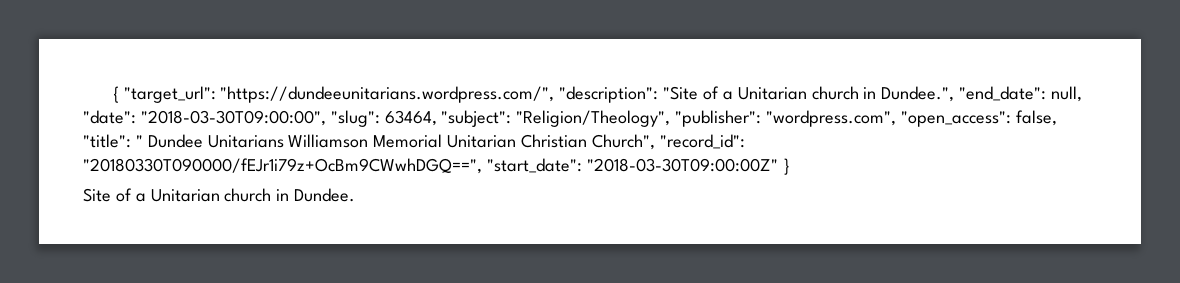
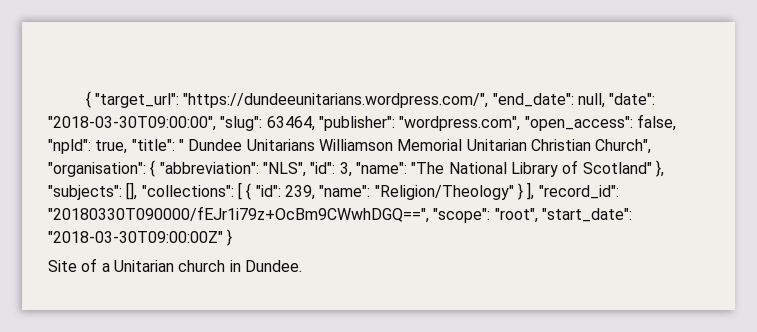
- { "target_url": "https://dundeeunitarians.wordpress.com/", "description": "Site of a Unitarian church in Dundee.", "end_date": null, "date": "2018-03-30T09:00:00", "slug": 63464, "subject": "Religion/Theology", "publisher": "wordpress.com", "open_access": false, "title": " Dundee Unitarians Williamson Memorial Unitarian Christian Church", "record_id": "20180330T090000/fEJr1i79z+OcBm9CWwhDGQ==", "start_date": "2018-03-30T09:00:00Z" }
+ { "target_url": "https://dundeeunitarians.wordpress.com/", "end_date": null, "date": "2018-03-30T09:00:00", "slug": 63464, "publisher": "wordpress.com", "open_access": false, "npld": true, "title": " Dundee Unitarians Williamson Memorial Unitarian Christian Church", "organisation": { "abbreviation": "NLS", "id": 3, "name": "The National Library of Scotland" }, "subjects": [], "collections": [ { "id": 239, "name": "Religion/Theology" } ], "record_id": "20180330T090000/fEJr1i79z+OcBm9CWwhDGQ==", "scope": "root", "start_date": "2018-03-30T09:00:00Z" }

